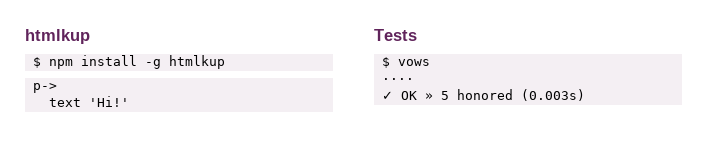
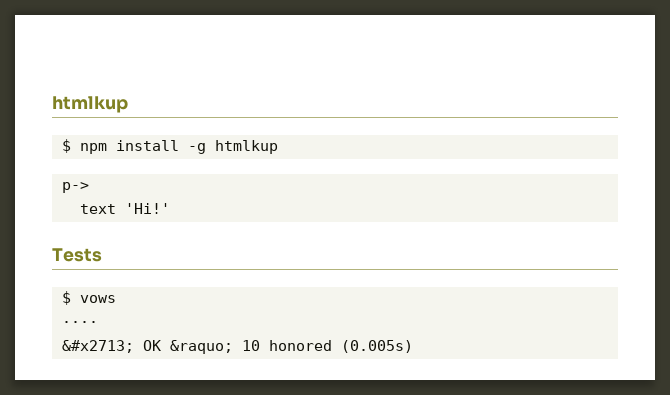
- ✓ OK » 5 honored (0.003s)
+ &#x2713; OK &raquo; 10 honored (0.005s)

